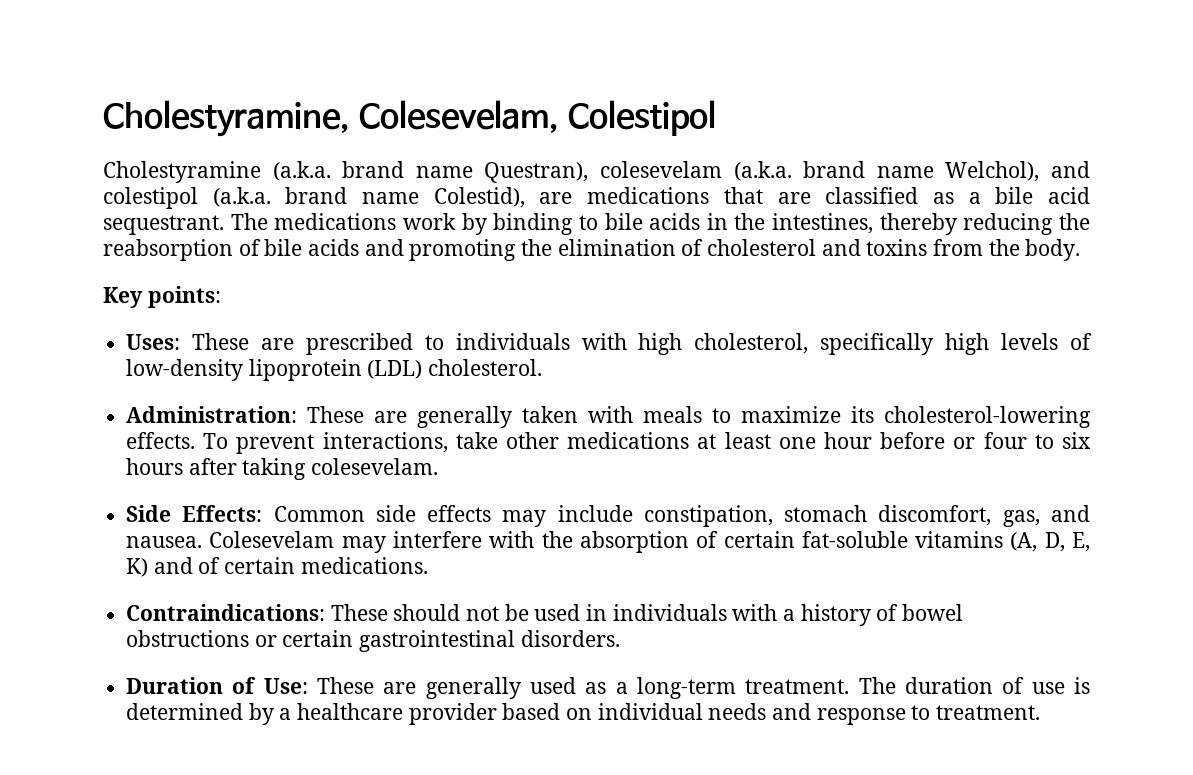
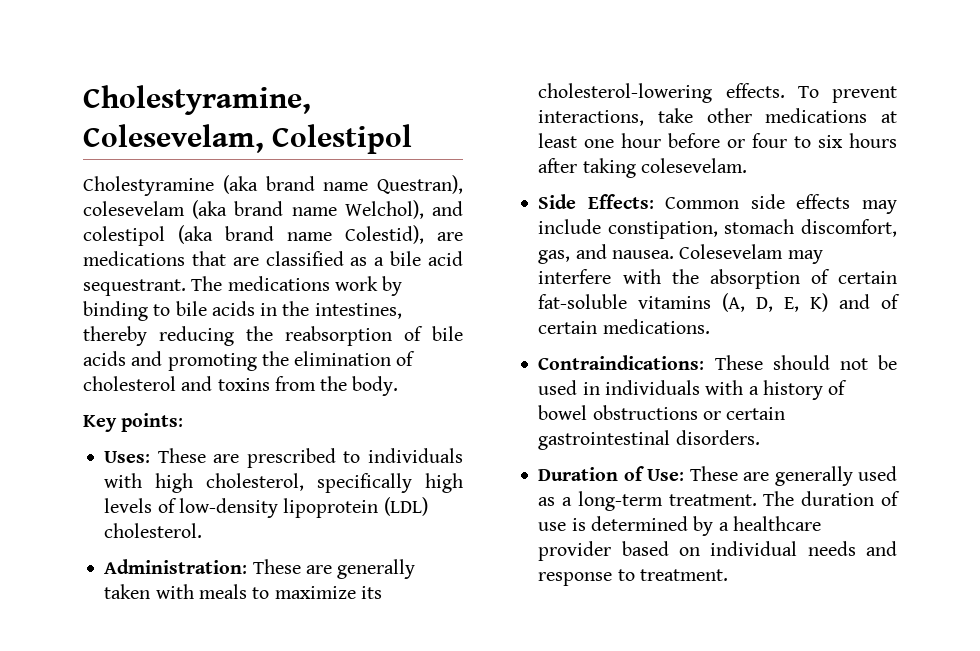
- Cholestyramine (a.k.a. brand name Questran), colesevelam (a.k.a. brand name Welchol), and colestipol (a.k.a. brand name Colestid), are medications that are classified as a bile acid sequestrant.
+ Cholestyramine (aka brand name Questran), colesevelam (aka brand name Welchol), and colestipol (aka brand name Colestid), are medications that are classified as a bile acid sequestrant.

